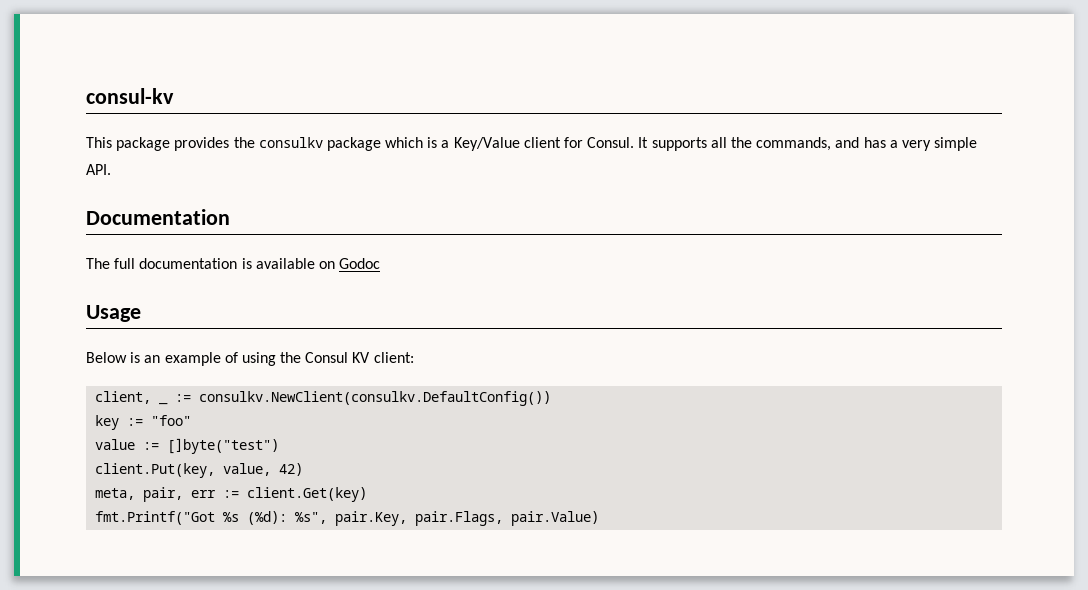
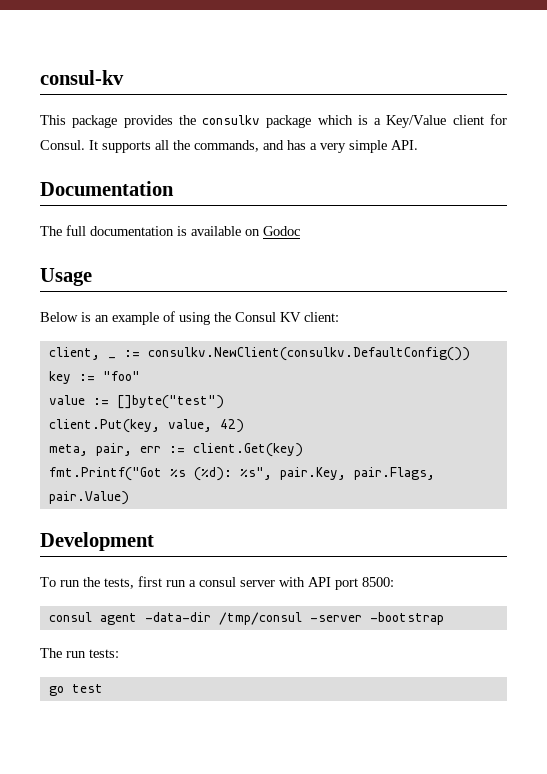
+ Development
+ To run the tests, first run a consul server with API port 8500:
+ consul agent -data-dir /tmp/consul -server -bootstrap
+ The run tests:
+ go test

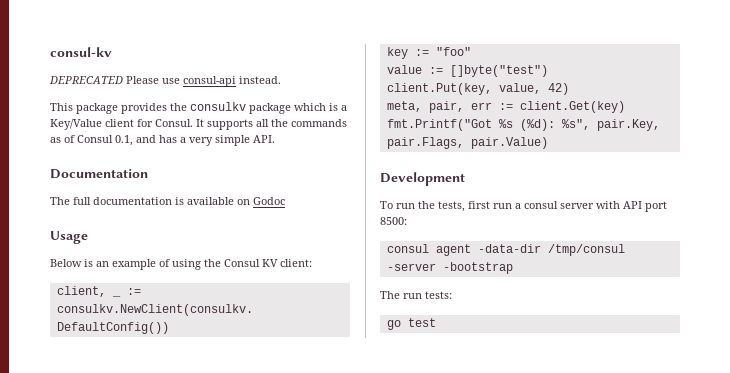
+ DEPRECATED Please use consul-api instead.
- It supports all the commands, and has a very simple API.
+ It supports all the commands as of Consul 0.1, and has a very simple API.

